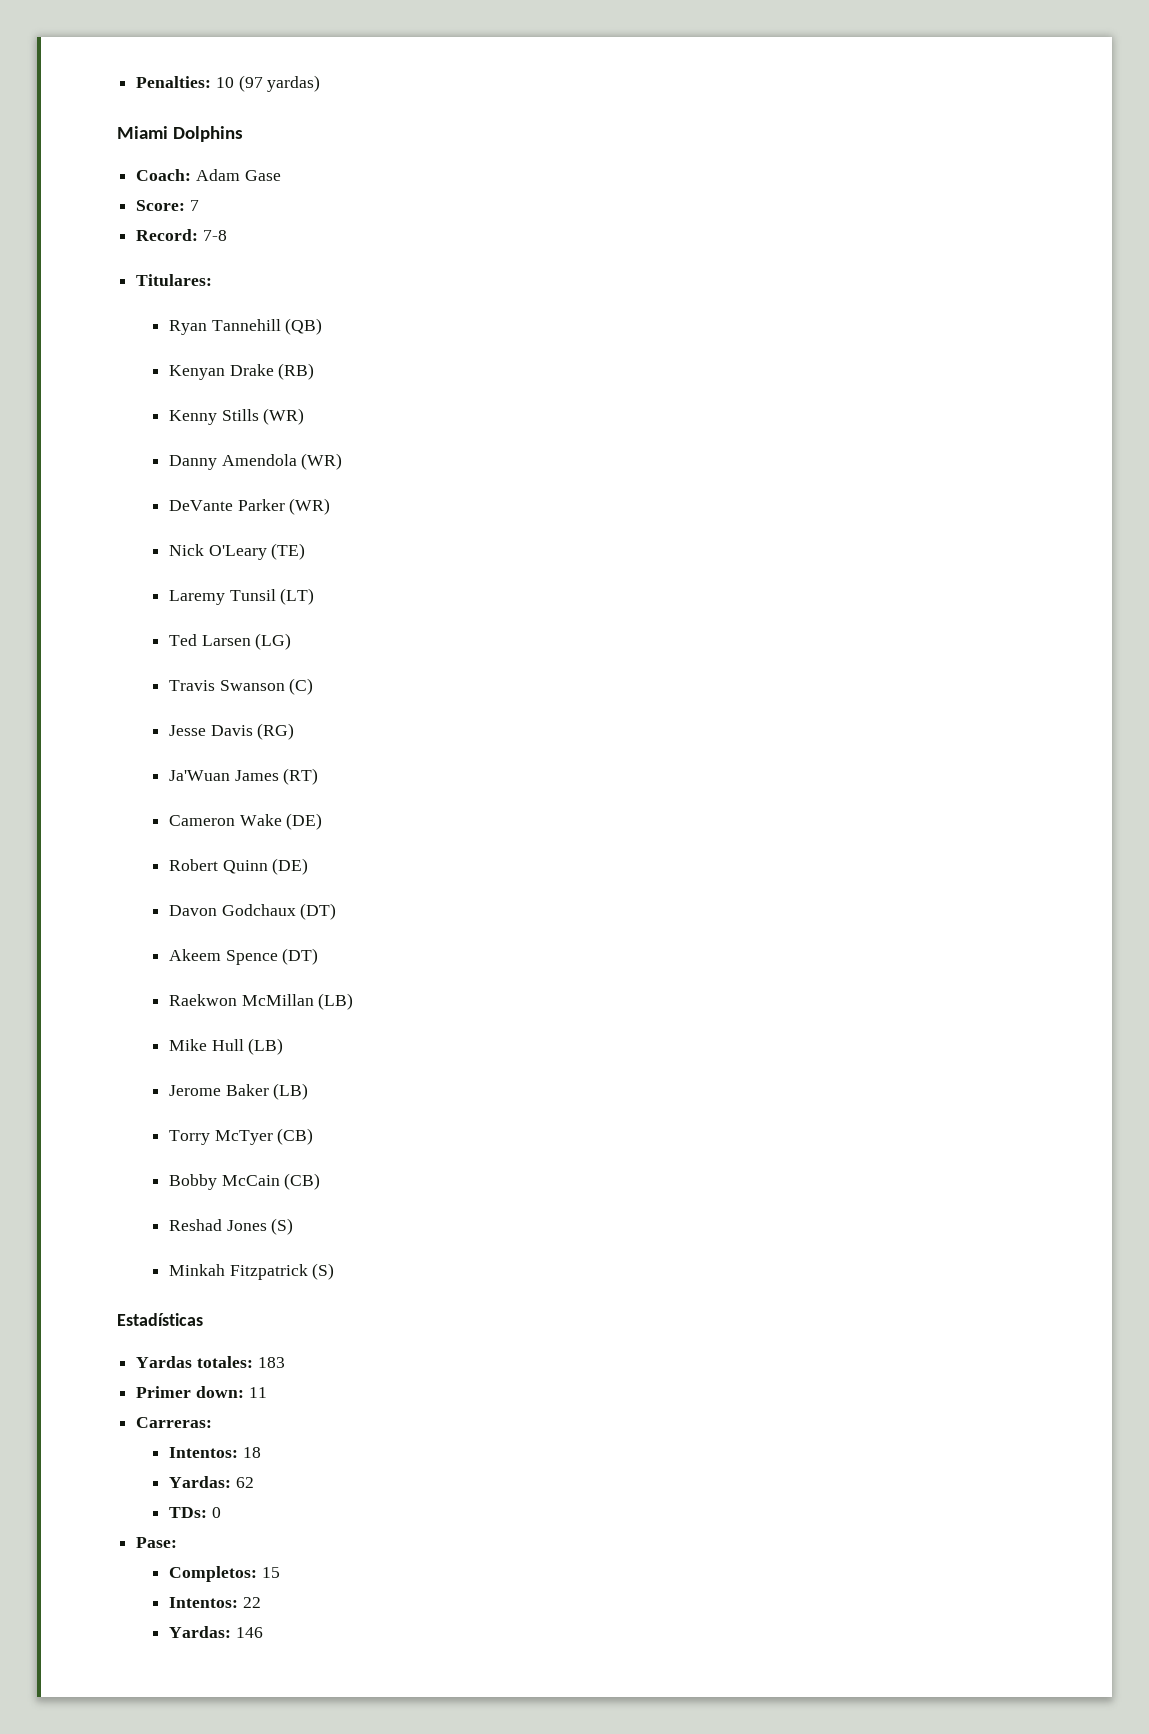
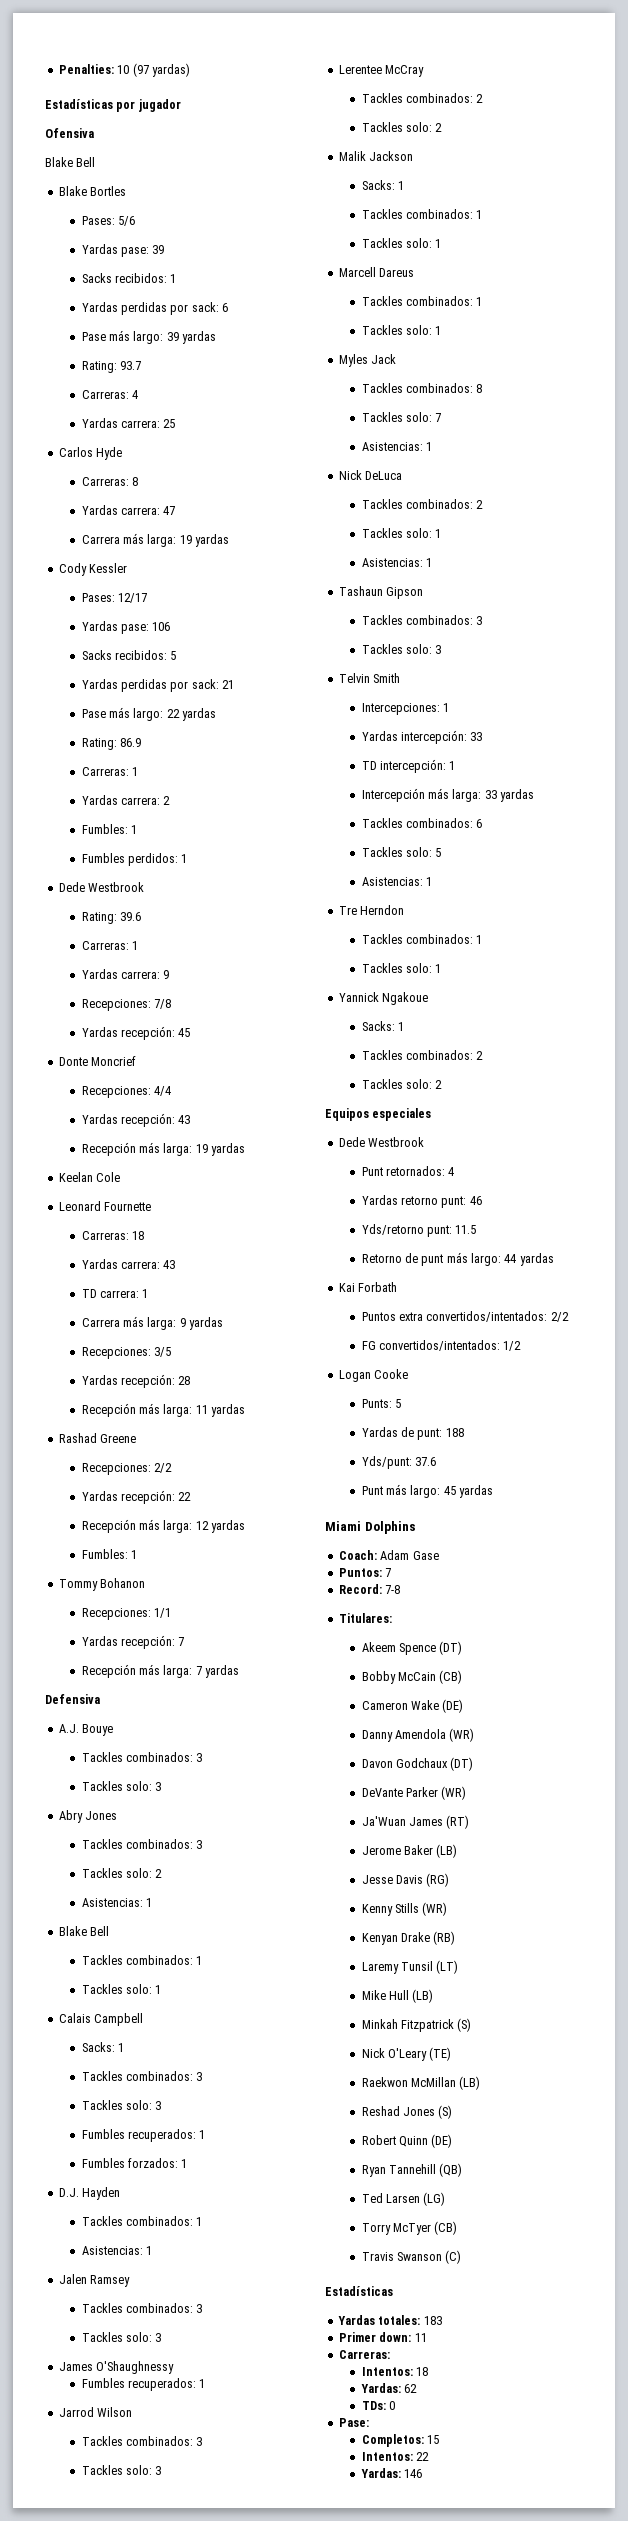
+ Estadísticas por jugador
+ Ofensiva
+ Blake Bell
+ Blake Bortles
+ Pases: 5/6
+ Yardas pase: 39
+ Sacks recibidos: 1
+ Yardas perdidas por sack: 6
+ Pase más largo: 39 yardas
+ Rating: 93.7
+ Carreras: 4
+ Yardas carrera: 25
+ Carlos Hyde
+ Carreras: 8
+ Yardas carrera: 47
+ Carrera más larga: 19 yardas
+ Cody Kessler
+ Pases: 12/17
+ Yardas pase: 106
+ Sacks recibidos: 5
+ Yardas perdidas por sack: 21
+ Pase más largo: 22 yardas
+ Rating: 86.9
+ Carreras: 1
+ Yardas carrera: 2
+ Fumbles: 1
+ Fumbles perdidos: 1
+ Dede Westbrook
+ Rating: 39.6
+ Carreras: 1
+ Yardas carrera: 9
+ Recepciones: 7/8
+ Yardas recepción: 45
+ Donte Moncrief
+ Recepciones: 4/4
+ Yardas recepción: 43
+ Recepción más larga: 19 yardas
+ Keelan Cole
+ Leonard Fournette
+ Carreras: 18
+ Yardas carrera: 43
+ TD carrera: 1
+ Carrera más larga: 9 yardas
+ Recepciones: 3/5
+ Yardas recepción: 28
+ Recepción más larga: 11 yardas
+ Rashad Greene
+ Recepciones: 2/2
+ Yardas recepción: 22
+ Recepción más larga: 12 yardas
+ Fumbles: 1
+ Tommy Bohanon
+ Recepciones: 1/1
+ Yardas recepción: 7
+ Recepción más larga: 7 yardas
+ Defensiva
+ A.J. Bouye
+ Tackles combinados: 3
+ Tackles solo: 3
+ Abry Jones
+ Tackles combinados: 3
+ Tackles solo: 2
+ Asistencias: 1
+ Blake Bell
+ Tackles combinados: 1
+ Tackles solo: 1
+ Calais Campbell
+ Sacks: 1
+ Tackles combinados: 3
+ Tackles solo: 3
+ Fumbles recuperados: 1
+ Fumbles forzados: 1
+ D.J. Hayden
+ Tackles combinados: 1
+ Asistencias: 1
+ Jalen Ramsey
+ Tackles combinados: 3
+ Tackles solo: 3
+ James O'Shaughnessy
+ Fumbles recuperados: 1
+ Jarrod Wilson
+ Tackles combinados: 3
+ Tackles solo: 3
+ Lerentee McCray
+ Tackles combinados: 2
+ Tackles solo: 2
+ Malik Jackson
+ Sacks: 1
+ Tackles combinados: 1
+ Tackles solo: 1
+ Marcell Dareus
+ Tackles combinados: 1
+ Tackles solo: 1
+ Myles Jack
+ Tackles combinados: 8
+ Tackles solo: 7
+ Asistencias: 1
+ Nick DeLuca
+ Tackles combinados: 2
+ Tackles solo: 1
+ Asistencias: 1
+ Tashaun Gipson
+ Tackles combinados: 3
+ Tackles solo: 3
+ Telvin Smith
+ Intercepciones: 1
+ Yardas intercepción: 33
+ TD intercepción: 1
+ Intercepción más larga: 33 yardas
+ Tackles combinados: 6
+ Tackles solo: 5
+ Asistencias: 1
+ Tre Herndon
+ Tackles combinados: 1
+ Tackles solo: 1
+ Yannick Ngakoue
+ Sacks: 1
+ Tackles combinados: 2
+ Tackles solo: 2
+ Equipos especiales
+ Dede Westbrook
+ Punt retornados: 4
+ Yardas retorno punt: 46
+ Yds/retorno punt: 11.5
+ Retorno de punt más largo: 44 yardas
+ Kai Forbath
+ Puntos extra convertidos/intentados: 2/2
+ FG convertidos/intentados: 1/2
+ Logan Cooke
+ Punts: 5
+ Yardas de punt: 188
+ Yds/punt: 37.6
+ Punt más largo: 45 yardas
- Score: 7
+ Puntos: 7
+ Akeem Spence (DT)
+ Bobby McCain (CB)
+ Cameron Wake (DE)
+ Danny Amendola (WR)
+ Davon Godchaux (DT)
+ DeVante Parker (WR)
+ Ja'Wuan James (RT)
+ Jerome Baker (LB)
+ Jesse Davis (RG)
+ Kenny Stills (WR)
+ Kenyan Drake (RB)
+ Laremy Tunsil (LT)
+ Mike Hull (LB)
+ Minkah Fitzpatrick (S)
+ Nick O'Leary (TE)
+ Raekwon McMillan (LB)
+ Reshad Jones (S)
+ Robert Quinn (DE)
  Ryan Tannehill (QB)
- Kenyan Drake (RB)
- Kenny Stills (WR)
- Danny Amendola (WR)
- DeVante Parker (WR)
- Nick O'Leary (TE)
- Laremy Tunsil (LT)
  Ted Larsen (LG)
+ Torry McTyer (CB)
  Travis Swanson (C)
- Jesse Davis (RG)
- Ja'Wuan James (RT)
- Cameron Wake (DE)
- Robert Quinn (DE)
- Davon Godchaux (DT)
- Akeem Spence (DT)
- Raekwon McMillan (LB)
- Mike Hull (LB)
- Jerome Baker (LB)
- Torry McTyer (CB)
- Bobby McCain (CB)
- Reshad Jones (S)
- Minkah Fitzpatrick (S)

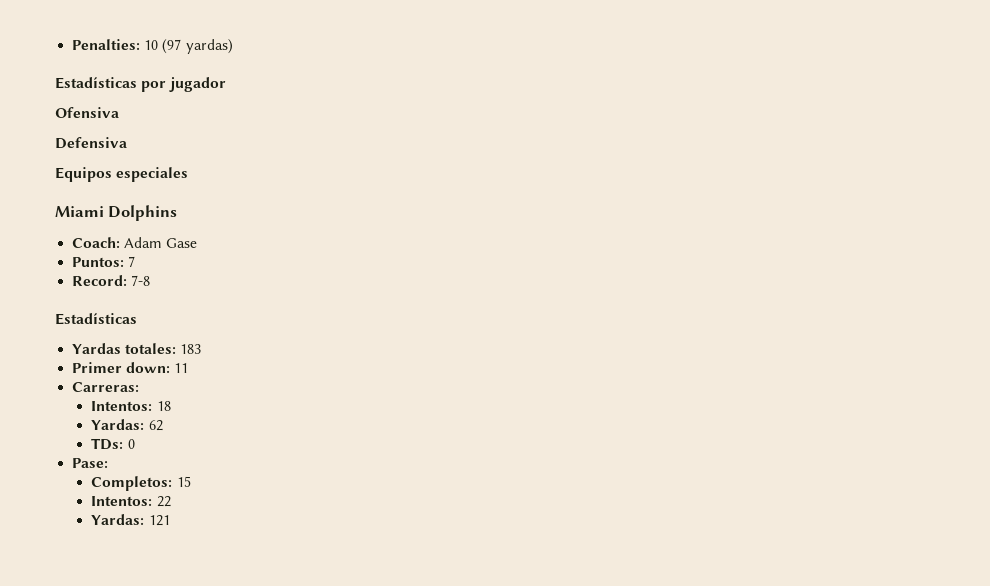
  Ofensiva
- Blake Bell
- Blake Bortles
- Pases: 5/6
- Yardas pase: 39
- Sacks recibidos: 1
- Yardas perdidas por sack: 6
- Pase más largo: 39 yardas
- Rating: 93.7
- Carreras: 4
- Yardas carrera: 25
- Carlos Hyde
- Carreras: 8
- Yardas carrera: 47
- Carrera más larga: 19 yardas
- Cody Kessler
- Pases: 12/17
- Yardas pase: 106
- Sacks recibidos: 5
- Yardas perdidas por sack: 21
- Pase más largo: 22 yardas
- Rating: 86.9
- Carreras: 1
- Yardas carrera: 2
- Fumbles: 1
- Fumbles perdidos: 1
- Dede Westbrook
- Rating: 39.6
- Carreras: 1
- Yardas carrera: 9
- Recepciones: 7/8
- Yardas recepción: 45
- Donte Moncrief
- Recepciones: 4/4
- Yardas recepción: 43
- Recepción más larga: 19 yardas
- Keelan Cole
- Leonard Fournette
- Carreras: 18
- Yardas carrera: 43
- TD carrera: 1
- Carrera más larga: 9 yardas
- Recepciones: 3/5
- Yardas recepción: 28
- Recepción más larga: 11 yardas
- Rashad Greene
- Recepciones: 2/2
- Yardas recepción: 22
- Recepción más larga: 12 yardas
- Fumbles: 1
- Tommy Bohanon
- Recepciones: 1/1
- Yardas recepción: 7
- Recepción más larga: 7 yardas
  Defensiva
- A.J. Bouye
- Tackles combinados: 3
- Tackles solo: 3
- Abry Jones
- Tackles combinados: 3
- Tackles solo: 2
- Asistencias: 1
- Blake Bell
- Tackles combinados: 1
- Tackles solo: 1
- Calais Campbell
- Sacks: 1
- Tackles combinados: 3
- Tackles solo: 3
- Fumbles recuperados: 1
- Fumbles forzados: 1
- D.J. Hayden
- Tackles combinados: 1
- Asistencias: 1
- Jalen Ramsey
- Tackles combinados: 3
- Tackles solo: 3
- James O'Shaughnessy
- Fumbles recuperados: 1
- Jarrod Wilson
- Tackles combinados: 3
- Tackles solo: 3
- Lerentee McCray
- Tackles combinados: 2
- Tackles solo: 2
- Malik Jackson
- Sacks: 1
- Tackles combinados: 1
- Tackles solo: 1
- Marcell Dareus
- Tackles combinados: 1
- Tackles solo: 1
- Myles Jack
- Tackles combinados: 8
- Tackles solo: 7
- Asistencias: 1
- Nick DeLuca
- Tackles combinados: 2
- Tackles solo: 1
- Asistencias: 1
- Tashaun Gipson
- Tackles combinados: 3
- Tackles solo: 3
- Telvin Smith
- Intercepciones: 1
- Yardas intercepción: 33
- TD intercepción: 1
- Intercepción más larga: 33 yardas
- Tackles combinados: 6
- Tackles solo: 5
- Asistencias: 1
- Tre Herndon
- Tackles combinados: 1
- Tackles solo: 1
- Yannick Ngakoue
- Sacks: 1
- Tackles combinados: 2
- Tackles solo: 2
  Equipos especiales
- Dede Westbrook
- Punt retornados: 4
- Yardas retorno punt: 46
- Yds/retorno punt: 11.5
- Retorno de punt más largo: 44 yardas
- Kai Forbath
- Puntos extra convertidos/intentados: 2/2
- FG convertidos/intentados: 1/2
- Logan Cooke
- Punts: 5
- Yardas de punt: 188
- Yds/punt: 37.6
- Punt más largo: 45 yardas
- Titulares:
- Akeem Spence (DT)
- Bobby McCain (CB)
- Cameron Wake (DE)
- Danny Amendola (WR)
- Davon Godchaux (DT)
- DeVante Parker (WR)
- Ja'Wuan James (RT)
- Jerome Baker (LB)
- Jesse Davis (RG)
- Kenny Stills (WR)
- Kenyan Drake (RB)
- Laremy Tunsil (LT)
- Mike Hull (LB)
- Minkah Fitzpatrick (S)
- Nick O'Leary (TE)
- Raekwon McMillan (LB)
- Reshad Jones (S)
- Robert Quinn (DE)
- Ryan Tannehill (QB)
- Ted Larsen (LG)
- Torry McTyer (CB)
- Travis Swanson (C)
- Yardas: 146
+ Yardas: 121

